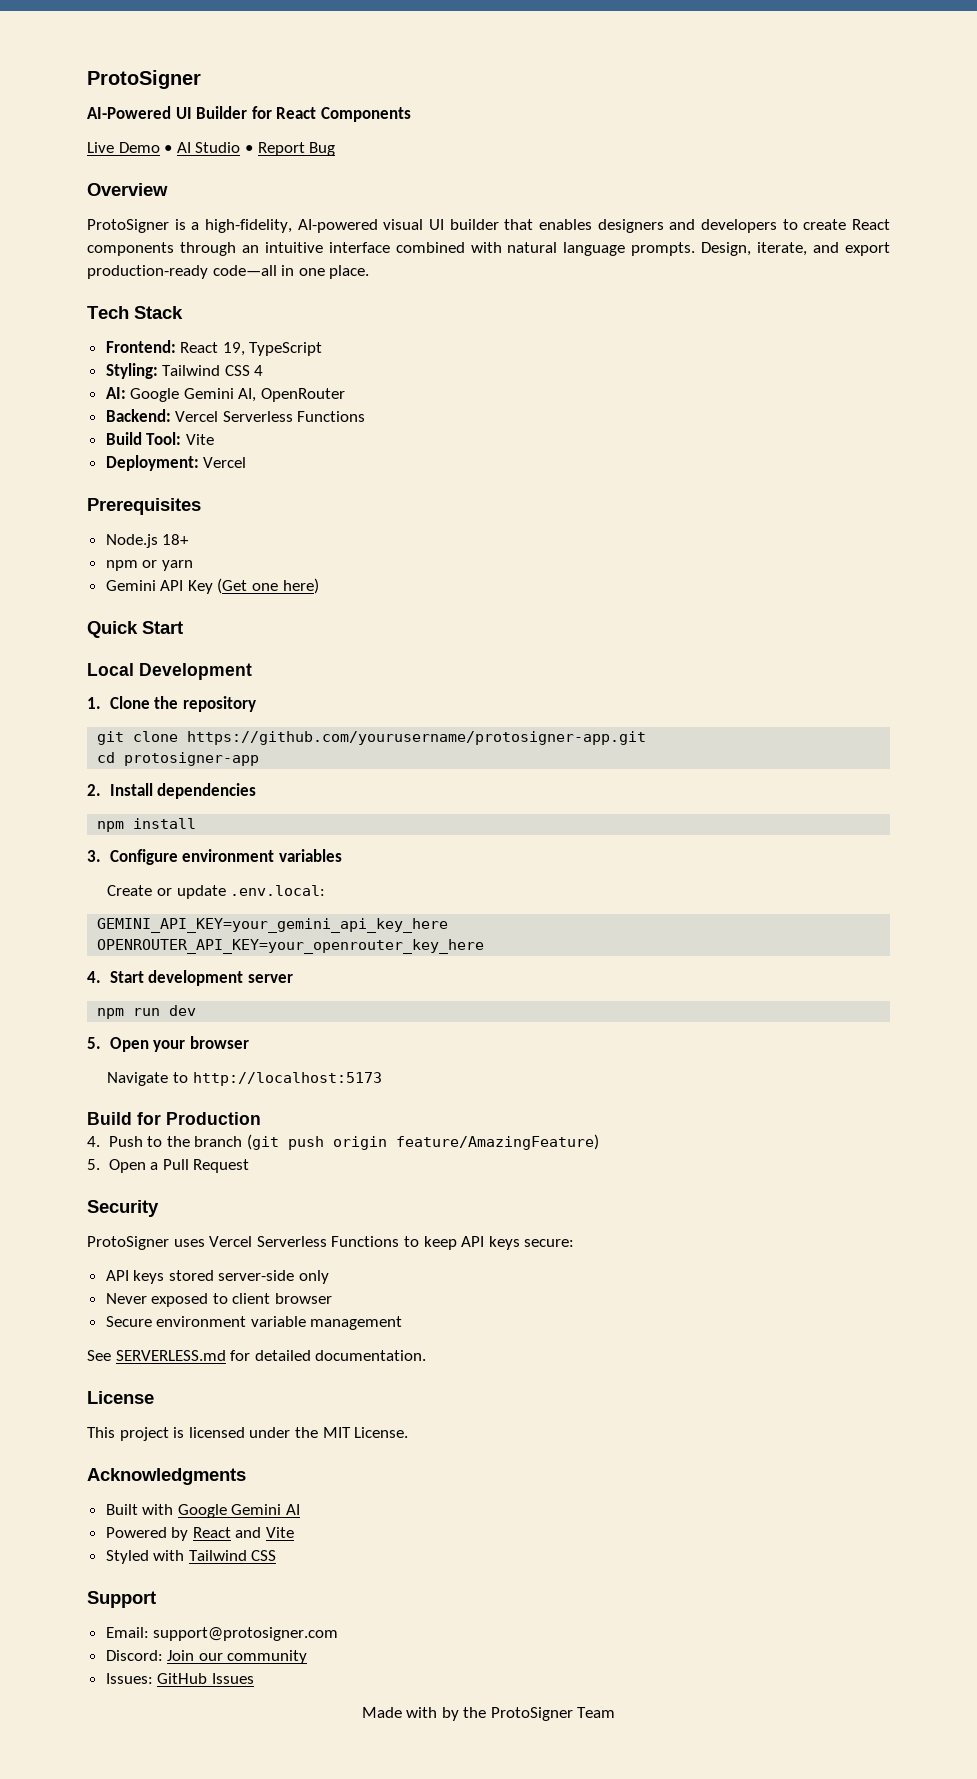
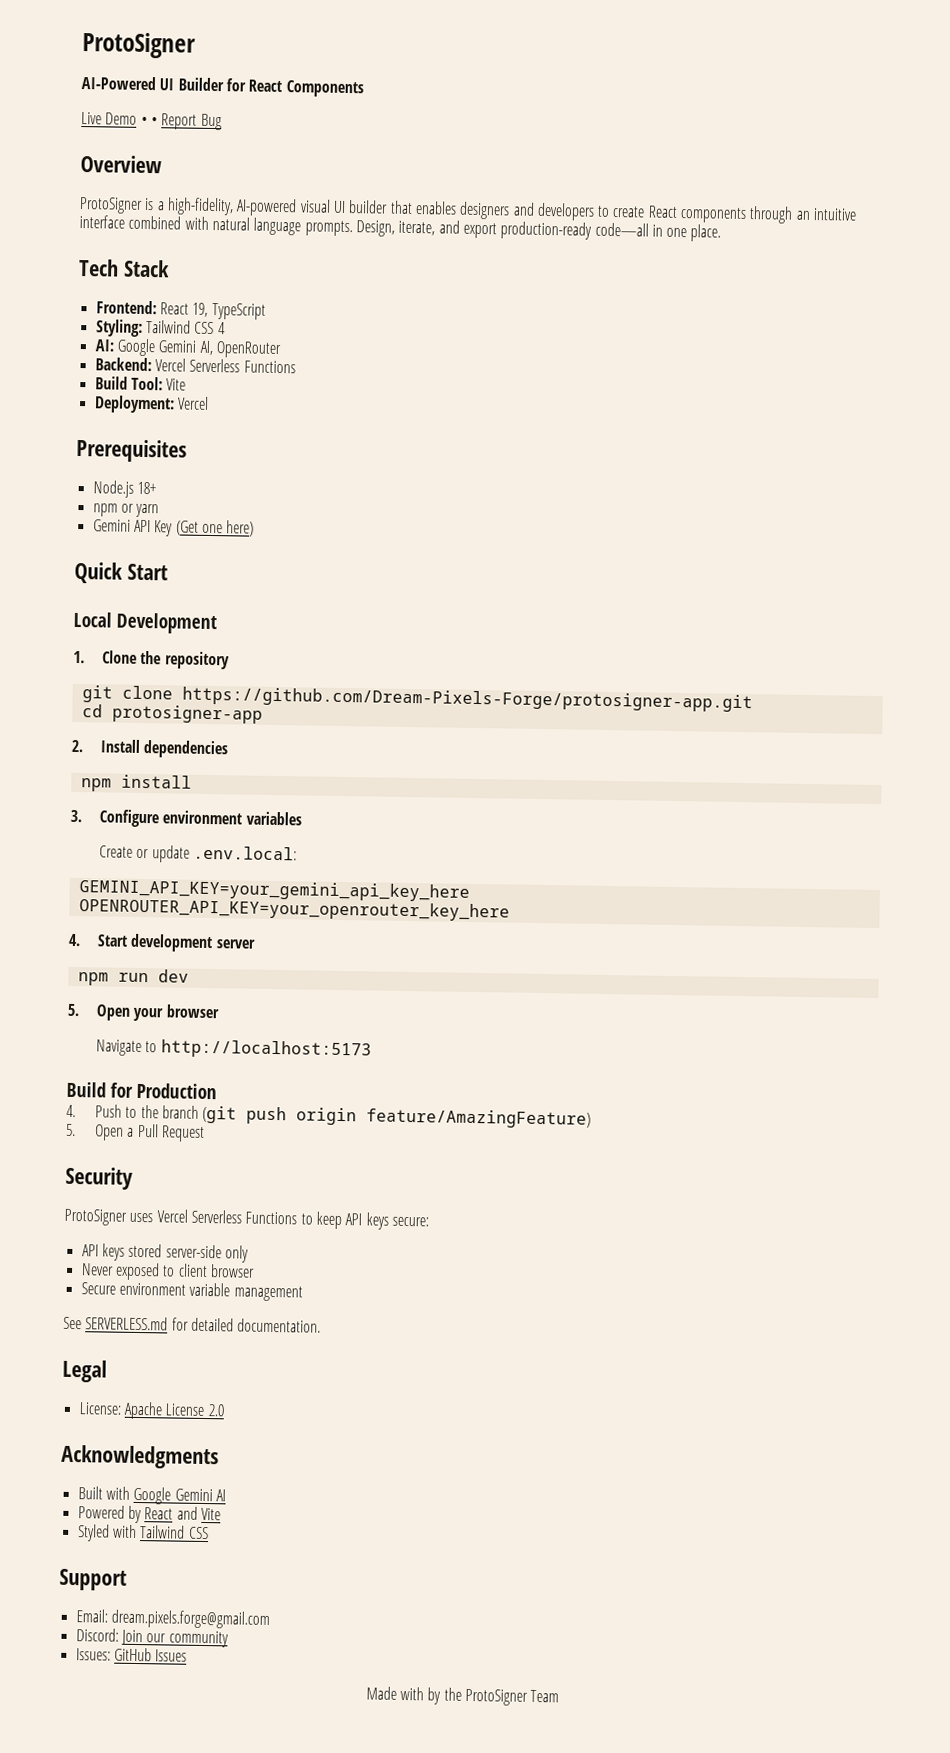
- Live Demo • AI Studio • Report Bug
+ Live Demo • • Report Bug
- git clone https://github.com/yourusername/protosigner-app.git
+ git clone https://github.com/Dream-Pixels-Forge/protosigner-app.git
- License
- This project is licensed under the MIT License.
+ Legal
+ License: Apache License 2.0
- Email: support@protosigner.com
+ Email: dream.pixels.forge@gmail.com

